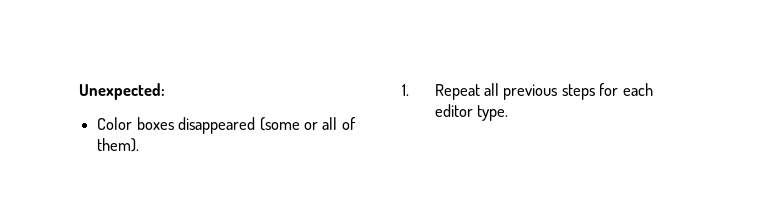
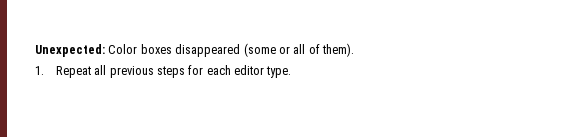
- Unexpected:
- Color boxes disappeared (some or all of them).
+ Unexpected: Color boxes disappeared (some or all of them).

